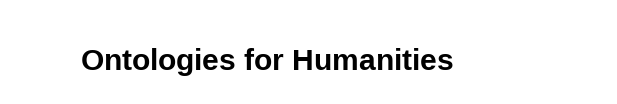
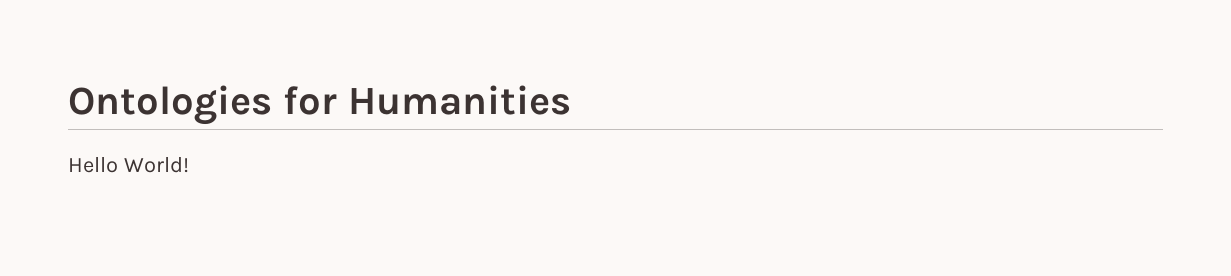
+ Hello World!

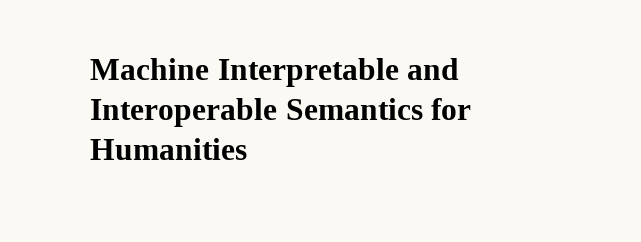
- Ontologies for Humanities
+ Machine Interpretable and Interoperable Semantics for Humanities
- Hello World!

